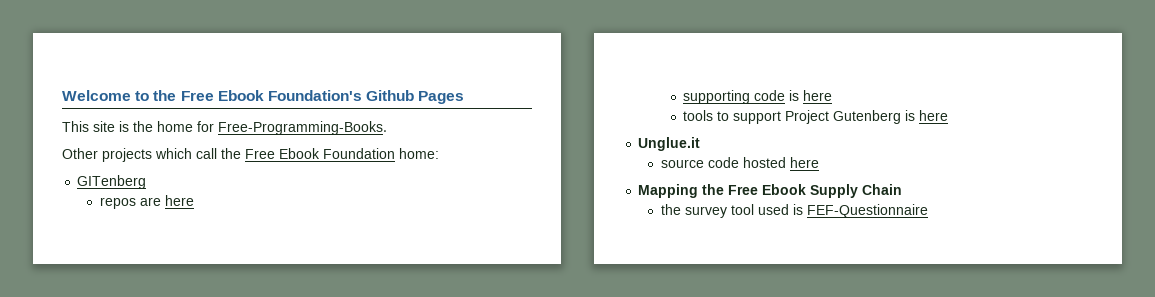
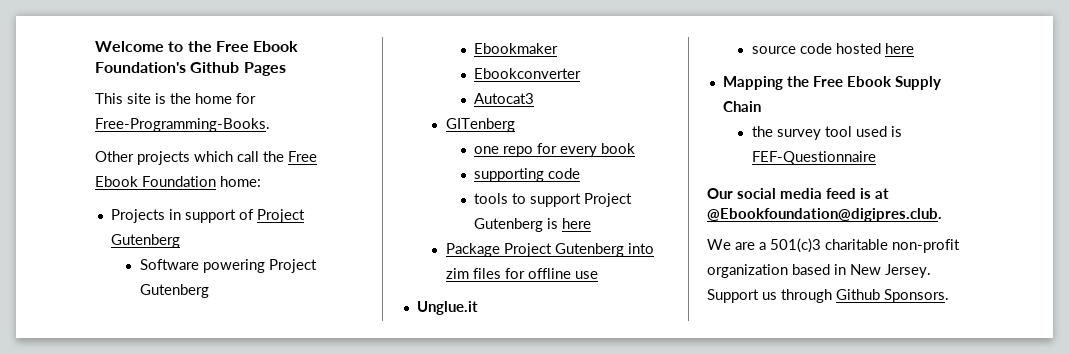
+ Projects in support of Project Gutenberg
+ Software powering Project Gutenberg
+ Ebookmaker
+ Ebookconverter
+ Autocat3
  GITenberg
- repos are here
+ one repo for every book
- supporting code is here
+ supporting code
+ Package Project Gutenberg into zim files for offline use
+ Our social media feed is at @Ebookfoundation@digipres.club.
+ We are a 501(c)3 charitable non-profit organization based in New Jersey. Support us through Github Sponsors.

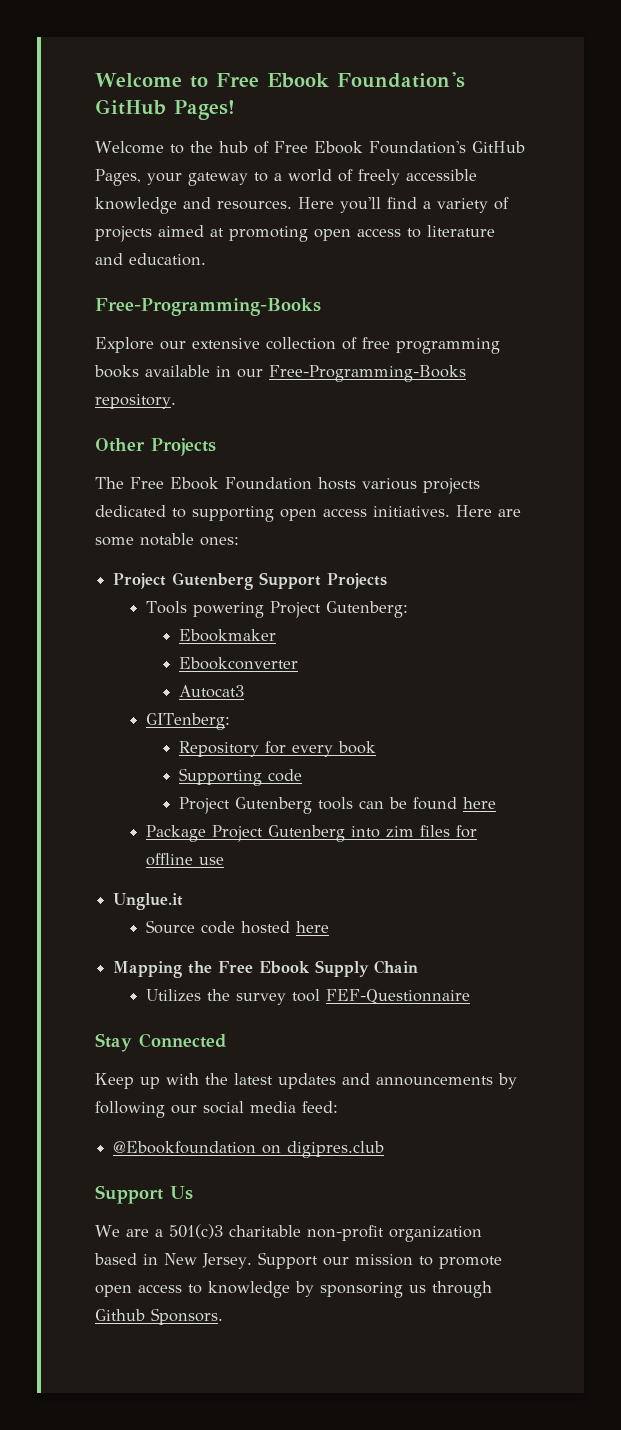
- Welcome to the Free Ebook Foundation's Github Pages
- This site is the home for Free-Programming-Books.
- Other projects which call the Free Ebook Foundation home:
- Projects in support of Project Gutenberg
- Software powering Project Gutenberg
+ Welcome to Free Ebook Foundation's GitHub Pages!
+ Welcome to the hub of Free Ebook Foundation's GitHub Pages, your gateway to a world of freely accessible knowledge and resources. Here you'll find a variety of projects aimed at promoting open access to literature and education.
+ Free-Programming-Books
+ Explore our extensive collection of free programming books available in our Free-Programming-Books repository.
+ Other Projects
+ The Free Ebook Foundation hosts various projects dedicated to supporting open access initiatives. Here are some notable ones:
+ Project Gutenberg Support Projects
+ Tools powering Project Gutenberg:
- GITenberg
- one repo for every book
+ GITenberg:
+ Repository for every book
- supporting code
+ Supporting code
- tools to support Project Gutenberg is here
+ Project Gutenberg tools can be found here
- source code hosted here
+ Source code hosted here
- the survey tool used is FEF-Questionnaire
+ Utilizes the survey tool FEF-Questionnaire
- Our social media feed is at @Ebookfoundation@digipres.club.
+ Stay Connected
+ Keep up with the latest updates and announcements by following our social media feed:
+ @Ebookfoundation on digipres.club
+ Support Us
- Support us through Github Sponsors.
+ Support our mission to promote open access to knowledge by sponsoring us through Github Sponsors.

